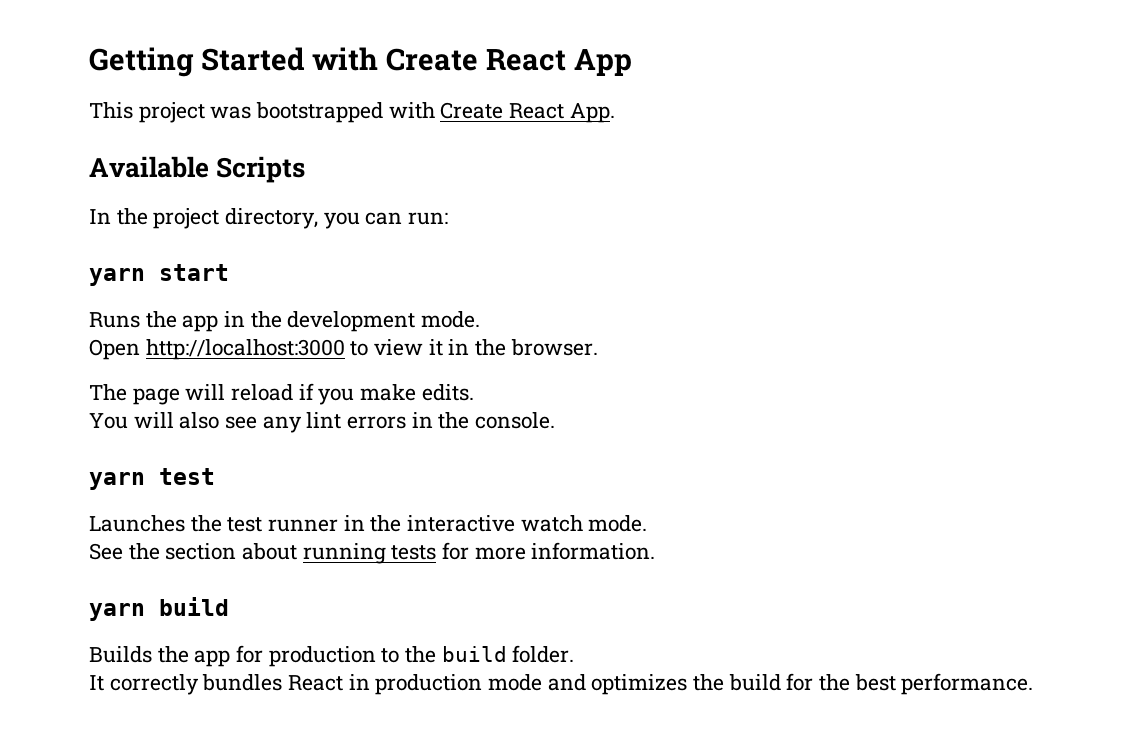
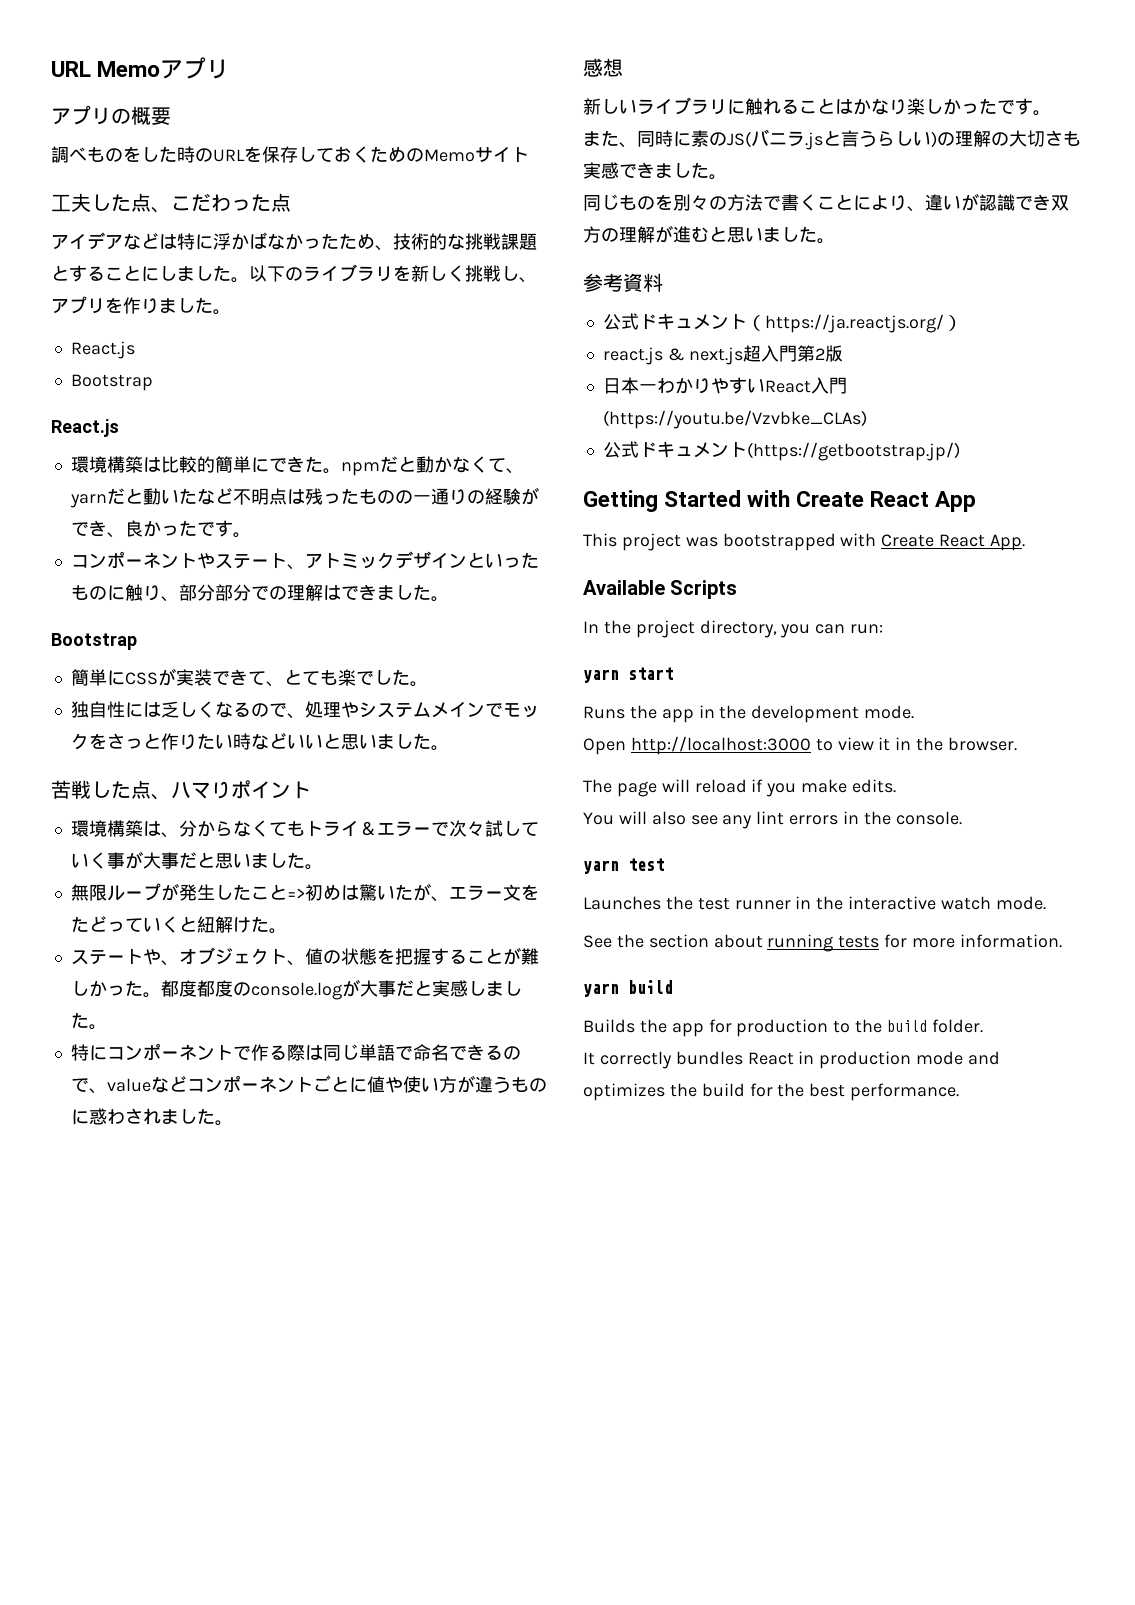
+ URL Memoアプリ
+ アプリの概要
+ 調べものをした時のURLを保存しておくためのMemoサイト
+ 工夫した点、こだわった点
+ アイデアなどは特に浮かばなかったため、技術的な挑戦課題とすることにしました。以下のライブラリを新しく挑戦し、アプリを作りました。
+ React.js
+ Bootstrap
+ React.js
+ 環境構築は比較的簡単にできた。npmだと動かなくて、yarnだと動いたなど不明点は残ったものの一通りの経験ができ、良かったです。
+ コンポーネントやステート、アトミックデザインといったものに触り、部分部分での理解はできました。
+ Bootstrap
+ 簡単にCSSが実装できて、とても楽でした。
+ 独自性には乏しくなるので、処理やシステムメインでモックをさっと作りたい時などいいと思いました。
+ 苦戦した点、ハマりポイント
+ 環境構築は、分からなくてもトライ＆エラーで次々試していく事が大事だと思いました。
+ 無限ループが発生したこと=>初めは驚いたが、エラー文をたどっていくと紐解けた。
+ ステートや、オブジェクト、値の状態を把握することが難しかった。都度都度のconsole.logが大事だと実感しました。
+ 特にコンポーネントで作る際は同じ単語で命名できるので、valueなどコンポーネントごとに値や使い方が違うものに惑わされました。
+ 感想
+ 新しいライブラリに触れることはかなり楽しかったです。
+ また、同時に素のJS(バニラ.jsと言うらしい)の理解の大切さも実感できました。
+ 同じものを別々の方法で書くことにより、違いが認識でき双方の理解が進むと思いました。
+ 参考資料
+ 公式ドキュメント（https://ja.reactjs.org/）
+ react.js & next.js超入門第2版
+ 日本一わかりやすいReact入門(https://youtu.be/Vzvbke_CLAs)
+ 公式ドキュメント(https://getbootstrap.jp/)

